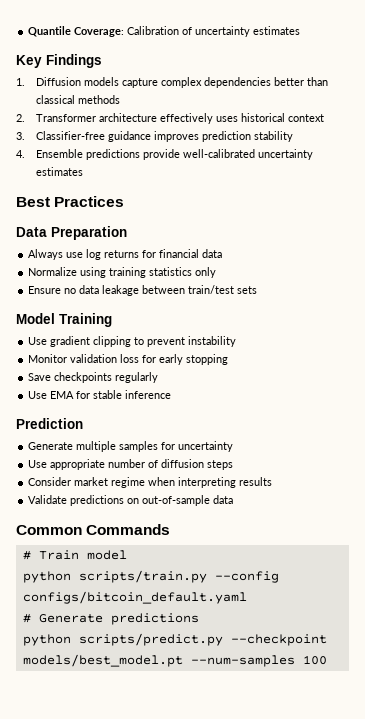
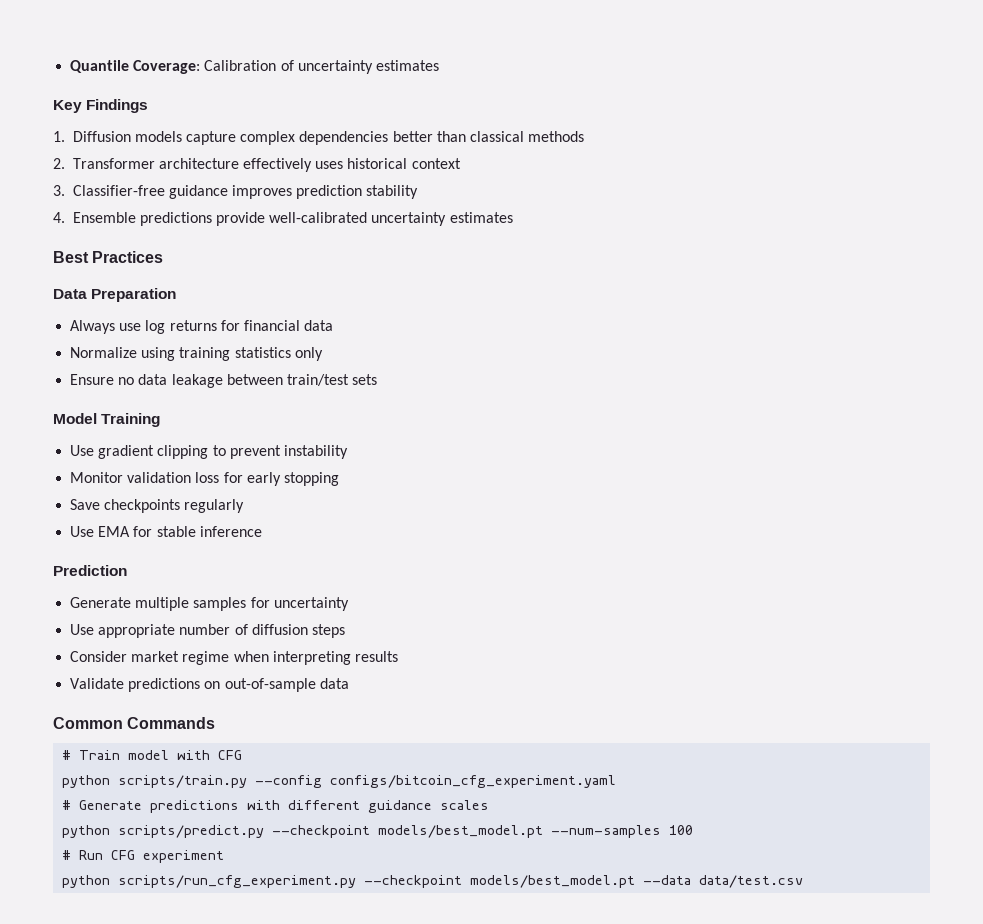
- # Train model
+ # Train model with CFG
- python scripts/train.py --config configs/bitcoin_default.yaml
+ python scripts/train.py --config configs/bitcoin_cfg_experiment.yaml
- # Generate predictions
+ # Generate predictions with different guidance scales
+ # Run CFG experiment
+ python scripts/run_cfg_experiment.py --checkpoint models/best_model.pt --data data/test.csv

